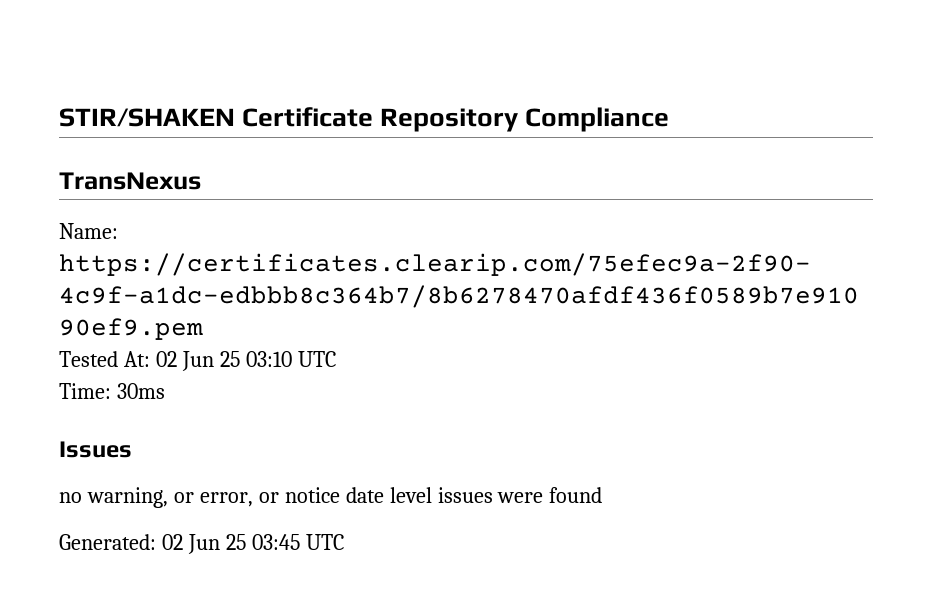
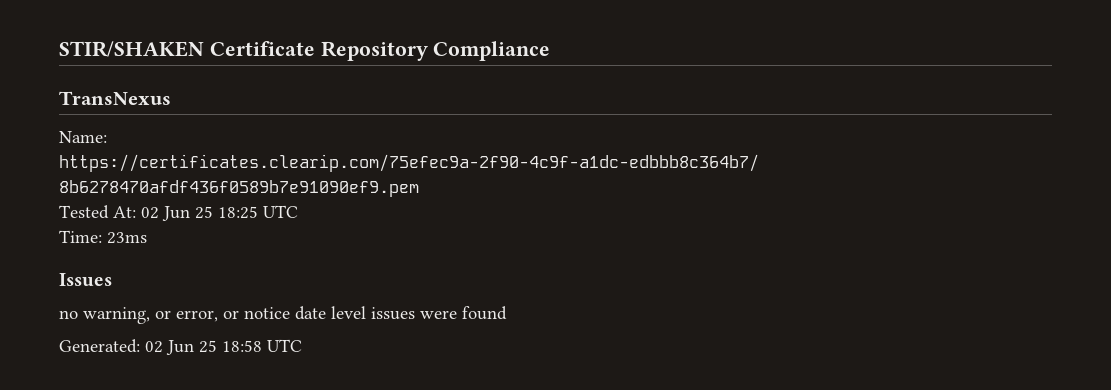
- Tested At: 02 Jun 25 03:10 UTC
+ Tested At: 02 Jun 25 18:25 UTC
- Time: 30ms
+ Time: 23ms
- Generated: 02 Jun 25 03:45 UTC
+ Generated: 02 Jun 25 18:58 UTC

